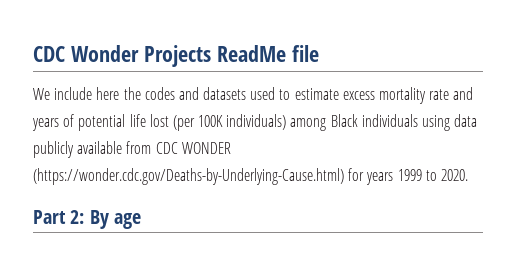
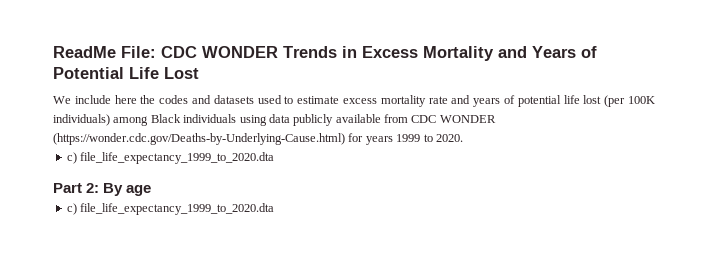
- CDC Wonder Projects ReadMe file
+ ReadMe File: CDC WONDER Trends in Excess Mortality and Years of Potential Life Lost
  We include here the codes and datasets used to estimate excess mortality rate and years of potential life lost (per 100K individuals) among Black individuals using data publicly available from CDC WONDER (https://wonder.cdc.gov/Deaths-by-Underlying-Cause.html) for years 1999 to 2020.
+ c) file_life_expectancy_1999_to_2020.dta
  Part 2: By age
+ c) file_life_expectancy_1999_to_2020.dta

